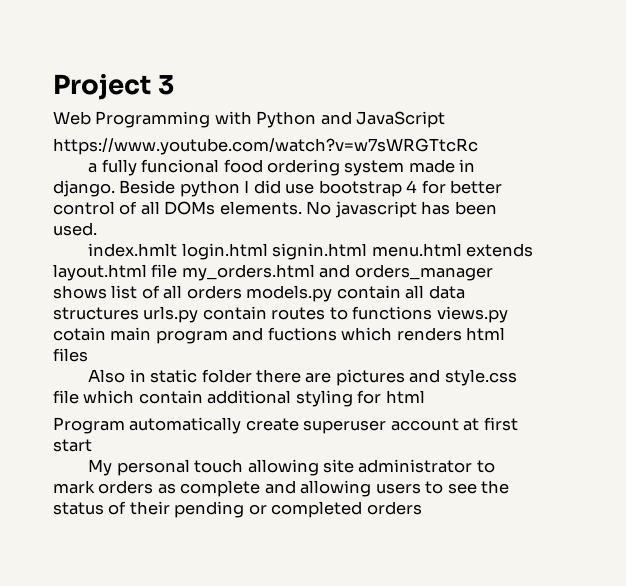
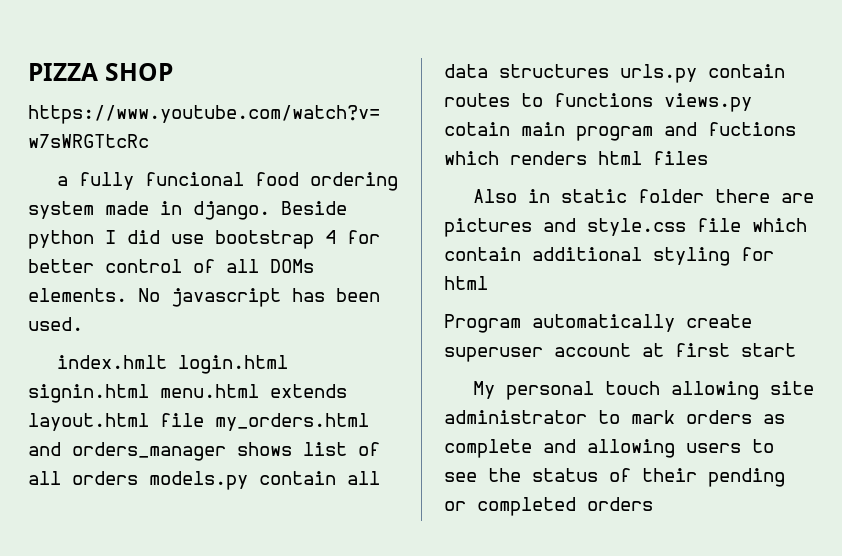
- Project 3
- Web Programming with Python and JavaScript
+ PIZZA SHOP

